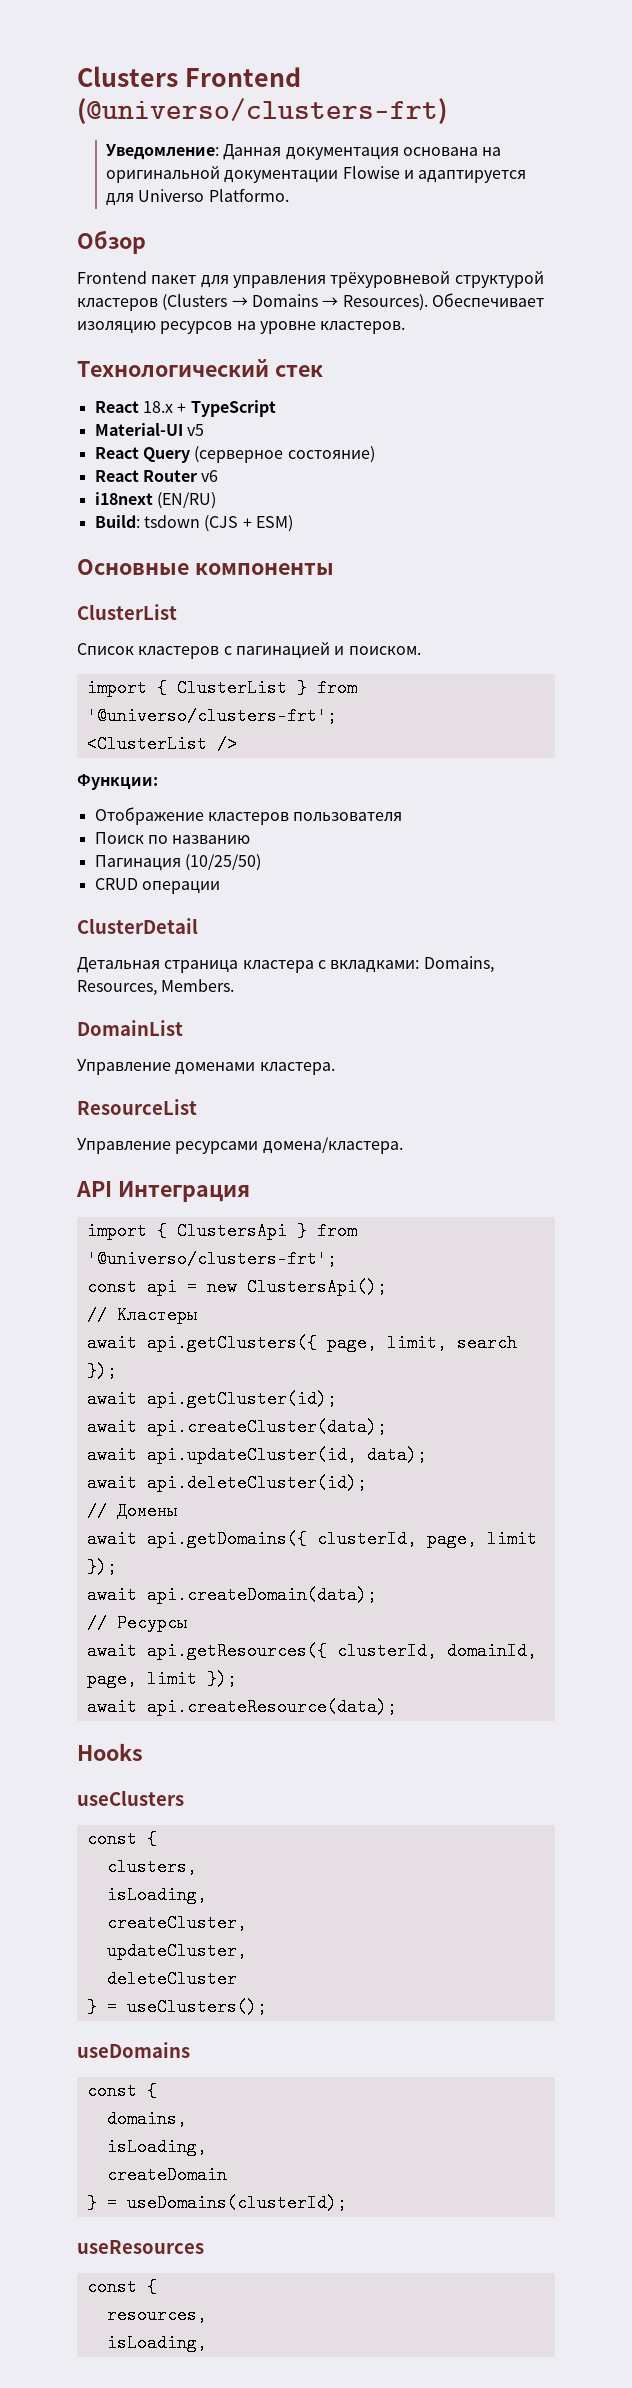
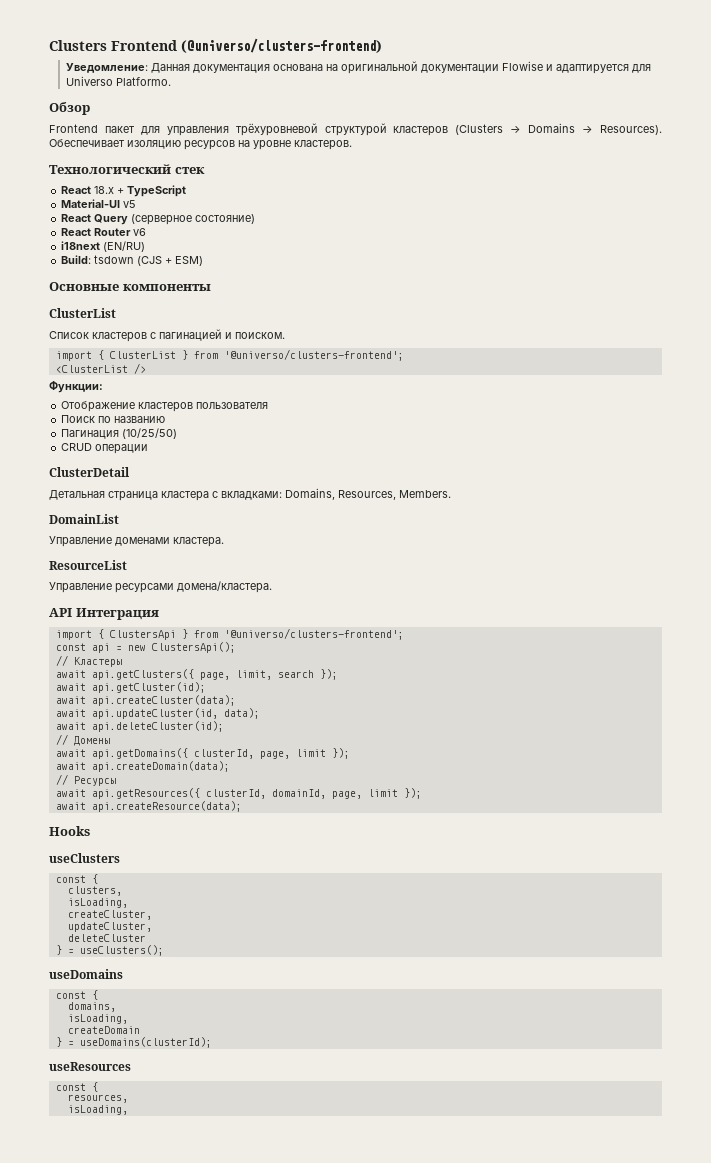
- Clusters Frontend (@universo/clusters-frt)
+ Clusters Frontend (@universo/clusters-frontend)
- import { ClusterList } from '@universo/clusters-frt';
+ import { ClusterList } from '@universo/clusters-frontend';
- import { ClustersApi } from '@universo/clusters-frt';
+ import { ClustersApi } from '@universo/clusters-frontend';

